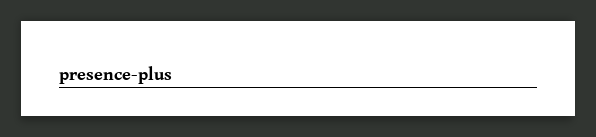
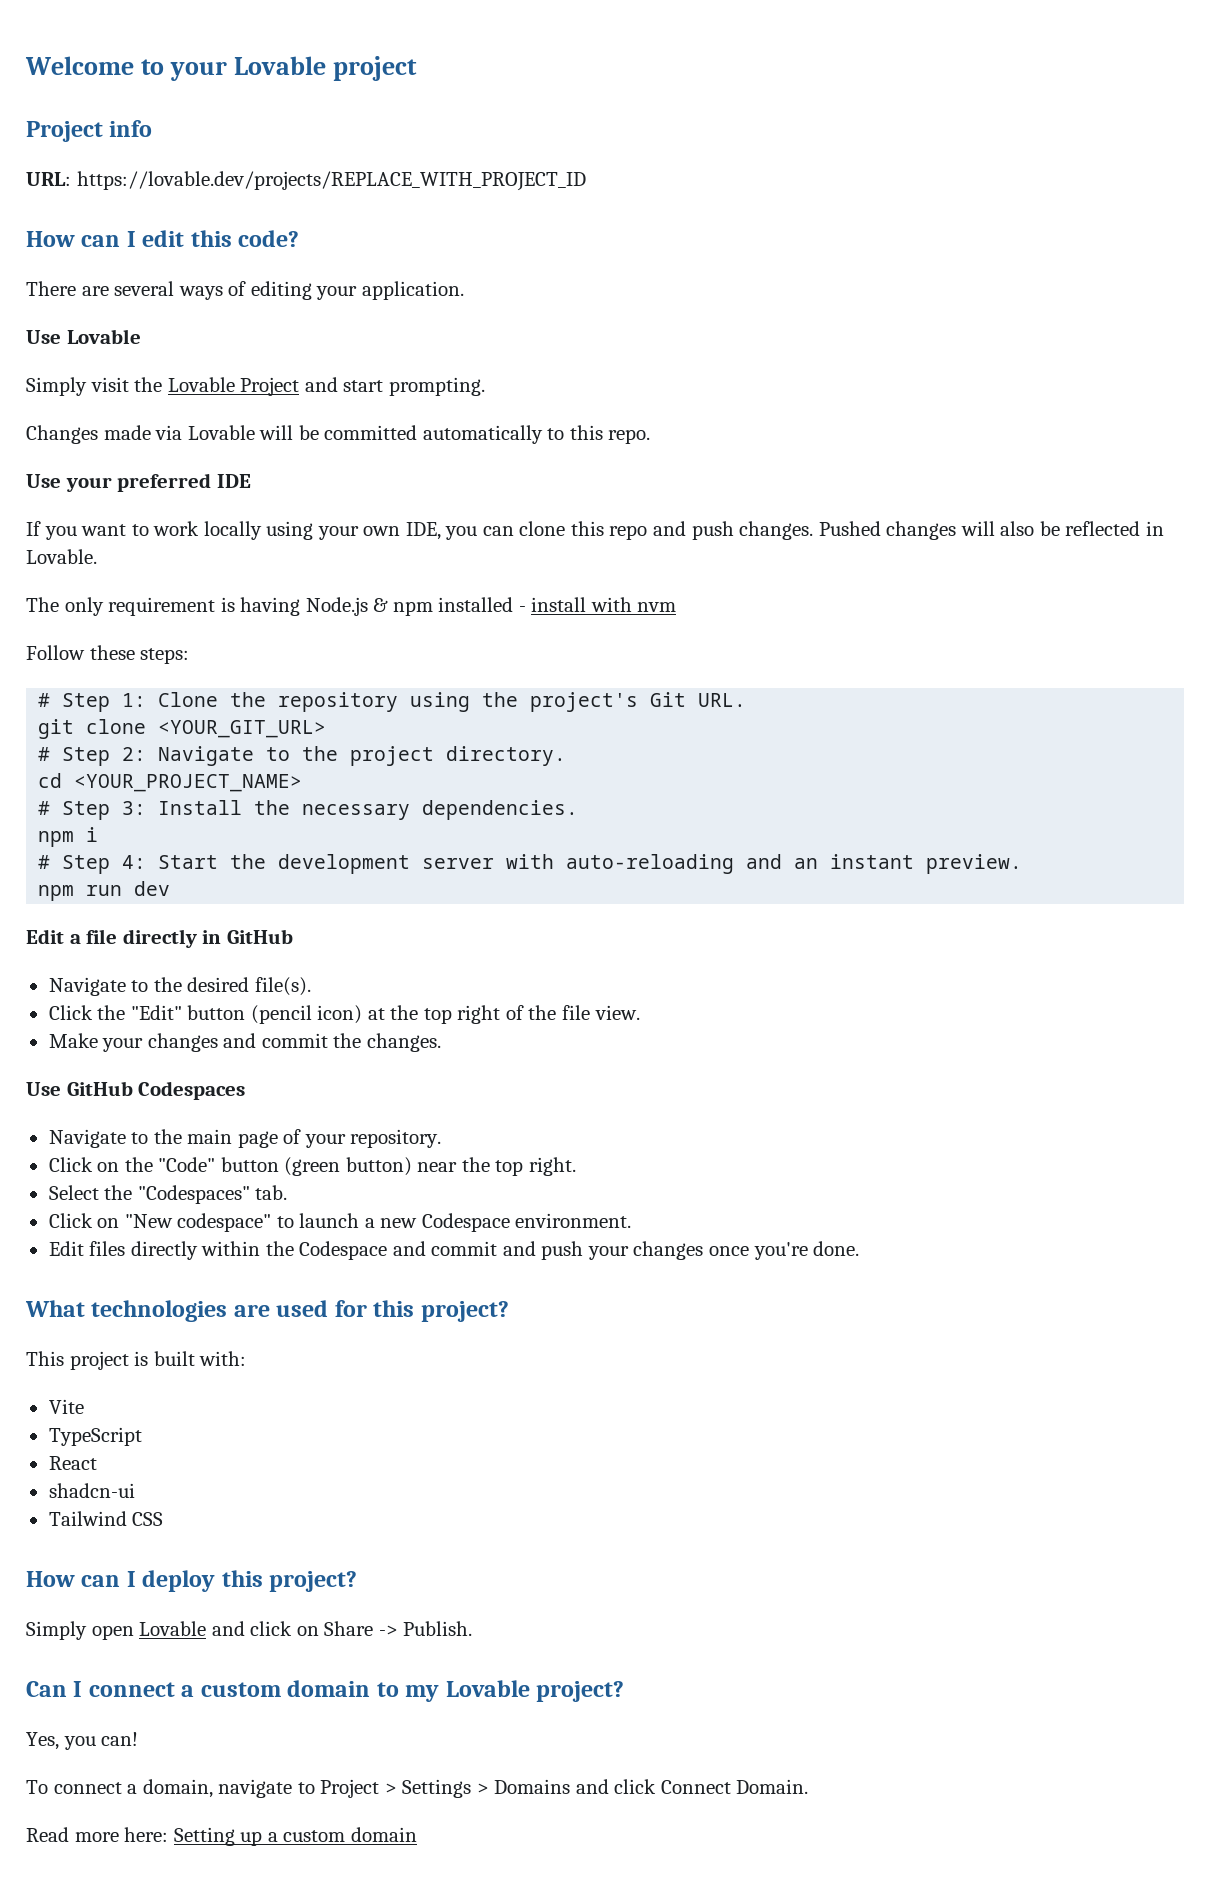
- presence-plus
+ Welcome to your Lovable project
+ Project info
+ URL: https://lovable.dev/projects/REPLACE_WITH_PROJECT_ID
+ How can I edit this code?
+ There are several ways of editing your application.
+ Use Lovable
+ Simply visit the Lovable Project and start prompting.
+ Changes made via Lovable will be committed automatically to this repo.
+ Use your preferred IDE
+ If you want to work locally using your own IDE, you can clone this repo and push changes. Pushed changes will also be reflected in Lovable.
+ The only requirement is having Node.js & npm installed - install with nvm
+ Follow these steps:
+ # Step 1: Clone the repository using the project's Git URL.
+ git clone <YOUR_GIT_URL>
+ # Step 2: Navigate to the project directory.
+ cd <YOUR_PROJECT_NAME>
+ # Step 3: Install the necessary dependencies.
+ npm i
+ # Step 4: Start the development server with auto-reloading and an instant preview.
+ npm run dev
+ Edit a file directly in GitHub
+ Navigate to the desired file(s).
+ Click the "Edit" button (pencil icon) at the top right of the file view.
+ Make your changes and commit the changes.
+ Use GitHub Codespaces
+ Navigate to the main page of your repository.
+ Click on the "Code" button (green button) near the top right.
+ Select the "Codespaces" tab.
+ Click on "New codespace" to launch a new Codespace environment.
+ Edit files directly within the Codespace and commit and push your changes once you're done.
+ What technologies are used for this project?
+ This project is built with:
+ Vite
+ TypeScript
+ React
+ shadcn-ui
+ Tailwind CSS
+ How can I deploy this project?
+ Simply open Lovable and click on Share -> Publish.
+ Can I connect a custom domain to my Lovable project?
+ Yes, you can!
+ To connect a domain, navigate to Project > Settings > Domains and click Connect Domain.
+ Read more here: Setting up a custom domain

